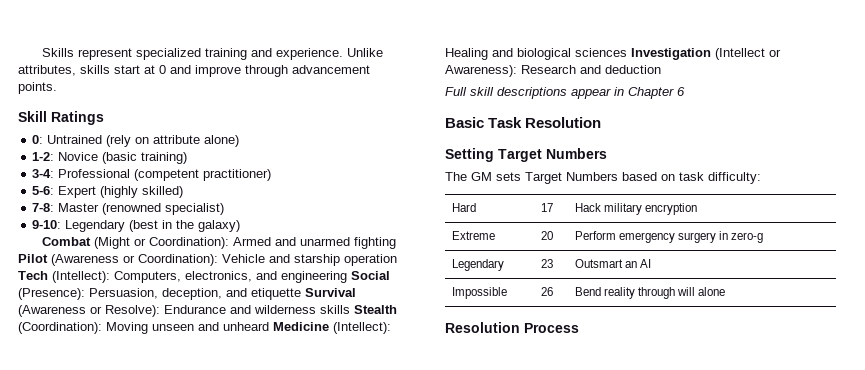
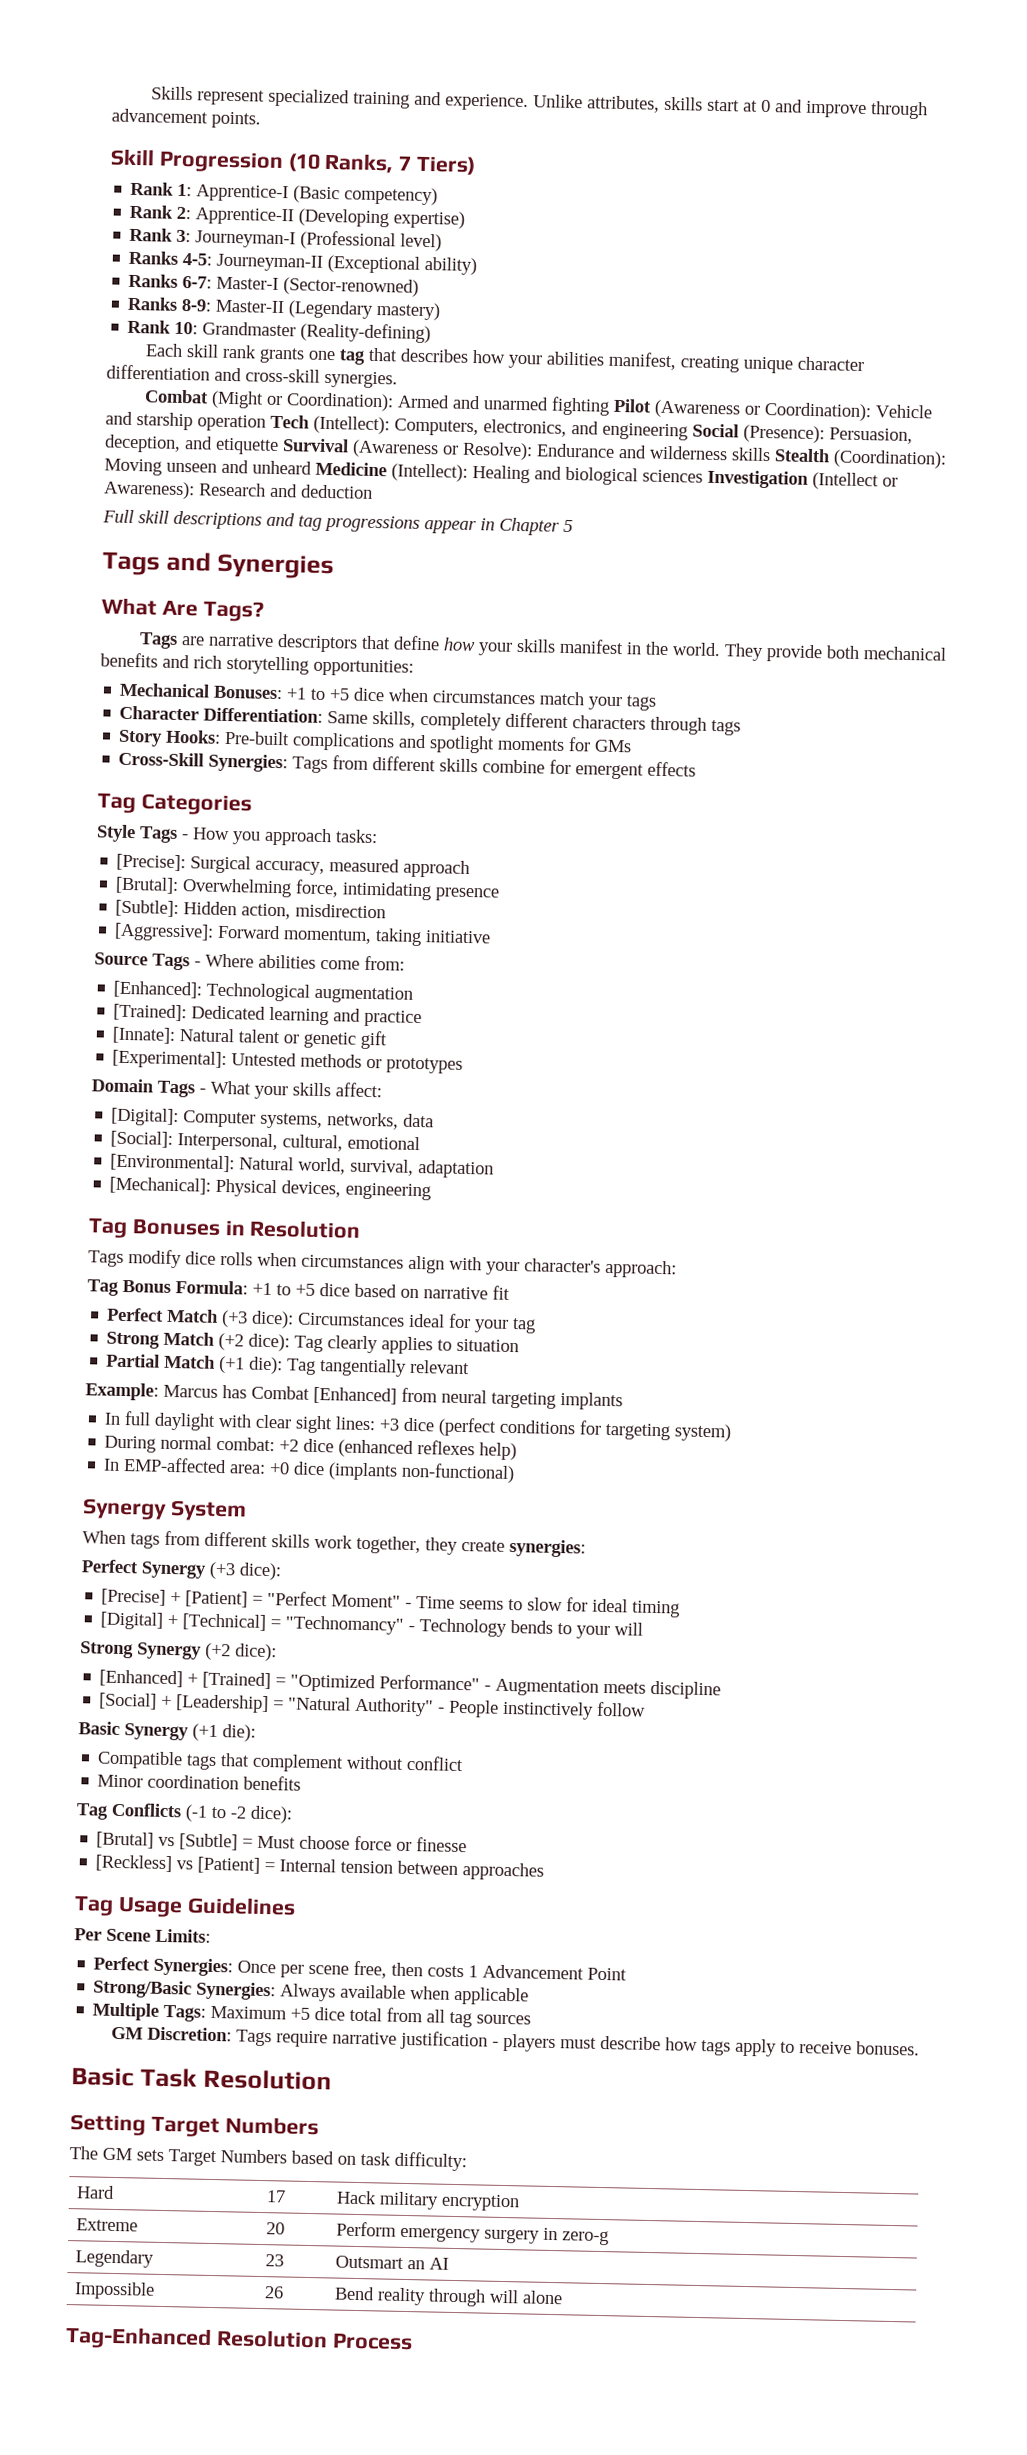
- Skill Ratings
- 0: Untrained (rely on attribute alone)
- 1-2: Novice (basic training)
- 3-4: Professional (competent practitioner)
- 5-6: Expert (highly skilled)
- 7-8: Master (renowned specialist)
- 9-10: Legendary (best in the galaxy)
+ Skill Progression (10 Ranks, 7 Tiers)
+ Rank 1: Apprentice-I (Basic competency)
+ Rank 2: Apprentice-II (Developing expertise)
+ Rank 3: Journeyman-I (Professional level)
+ Ranks 4-5: Journeyman-II (Exceptional ability)
+ Ranks 6-7: Master-I (Sector-renowned)
+ Ranks 8-9: Master-II (Legendary mastery)
+ Rank 10: Grandmaster (Reality-defining)
+ Each skill rank grants one tag that describes how your abilities manifest, creating unique character differentiation and cross-skill synergies.
- Full skill descriptions appear in Chapter 6
+ Full skill descriptions and tag progressions appear in Chapter 5
+ Tags and Synergies
+ What Are Tags?
+ Tags are narrative descriptors that define how your skills manifest in the world. They provide both mechanical benefits and rich storytelling opportunities:
+ Mechanical Bonuses: +1 to +5 dice when circumstances match your tags
+ Character Differentiation: Same skills, completely different characters through tags
+ Story Hooks: Pre-built complications and spotlight moments for GMs
+ Cross-Skill Synergies: Tags from different skills combine for emergent effects
+ Tag Categories
+ Style Tags - How you approach tasks:
+ [Precise]: Surgical accuracy, measured approach
+ [Brutal]: Overwhelming force, intimidating presence
+ [Subtle]: Hidden action, misdirection
+ [Aggressive]: Forward momentum, taking initiative
+ Source Tags - Where abilities come from:
+ [Enhanced]: Technological augmentation
+ [Trained]: Dedicated learning and practice
+ [Innate]: Natural talent or genetic gift
+ [Experimental]: Untested methods or prototypes
+ Domain Tags - What your skills affect:
+ [Digital]: Computer systems, networks, data
+ [Social]: Interpersonal, cultural, emotional
+ [Environmental]: Natural world, survival, adaptation
+ [Mechanical]: Physical devices, engineering
+ Tag Bonuses in Resolution
+ Tags modify dice rolls when circumstances align with your character's approach:
+ Tag Bonus Formula: +1 to +5 dice based on narrative fit
+ Perfect Match (+3 dice): Circumstances ideal for your tag
+ Strong Match (+2 dice): Tag clearly applies to situation
+ Partial Match (+1 die): Tag tangentially relevant
+ Example: Marcus has Combat [Enhanced] from neural targeting implants
+ In full daylight with clear sight lines: +3 dice (perfect conditions for targeting system)
+ During normal combat: +2 dice (enhanced reflexes help)
+ In EMP-affected area: +0 dice (implants non-functional)
+ Synergy System
+ When tags from different skills work together, they create synergies:
+ Perfect Synergy (+3 dice):
+ [Precise] + [Patient] = "Perfect Moment" - Time seems to slow for ideal timing
+ [Digital] + [Technical] = "Technomancy" - Technology bends to your will
+ Strong Synergy (+2 dice):
+ [Enhanced] + [Trained] = "Optimized Performance" - Augmentation meets discipline
+ [Social] + [Leadership] = "Natural Authority" - People instinctively follow
+ Basic Synergy (+1 die):
+ Compatible tags that complement without conflict
+ Minor coordination benefits
+ Tag Conflicts (-1 to -2 dice):
+ [Brutal] vs [Subtle] = Must choose force or finesse
+ [Reckless] vs [Patient] = Internal tension between approaches
+ Tag Usage Guidelines
+ Per Scene Limits:
+ Perfect Synergies: Once per scene free, then costs 1 Advancement Point
+ Strong/Basic Synergies: Always available when applicable
+ Multiple Tags: Maximum +5 dice total from all tag sources
+ GM Discretion: Tags require narrative justification - players must describe how tags apply to receive bonuses.
- Resolution Process
+ Tag-Enhanced Resolution Process

